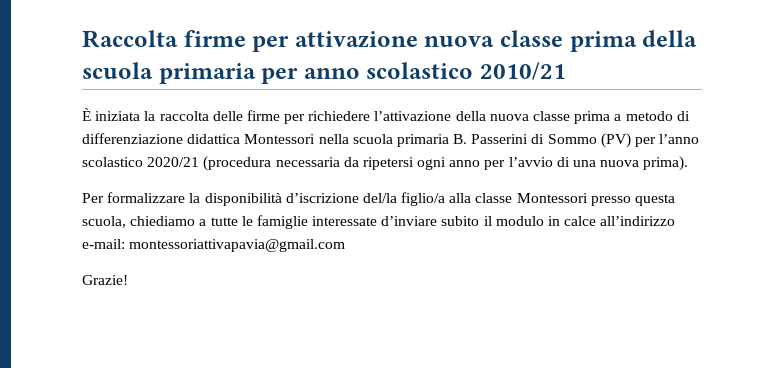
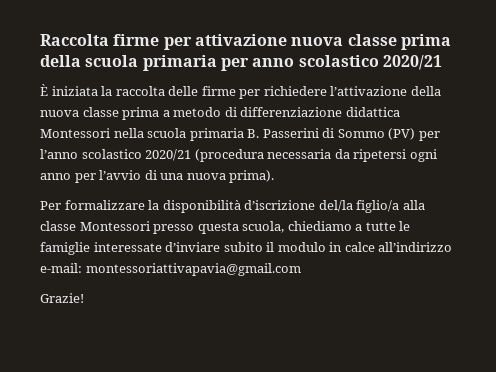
- Raccolta firme per attivazione nuova classe prima della scuola primaria per anno scolastico 2010/21
+ Raccolta firme per attivazione nuova classe prima della scuola primaria per anno scolastico 2020/21

